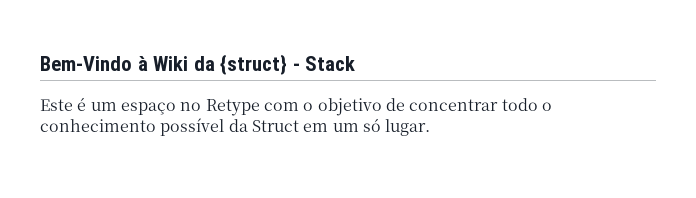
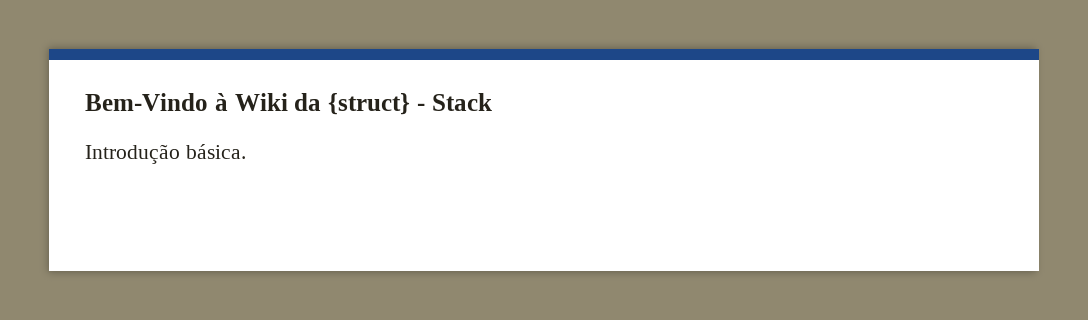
- Este é um espaço no Retype com o objetivo de concentrar todo o conhecimento possível da Struct em um só lugar.
+ Introdução básica.

